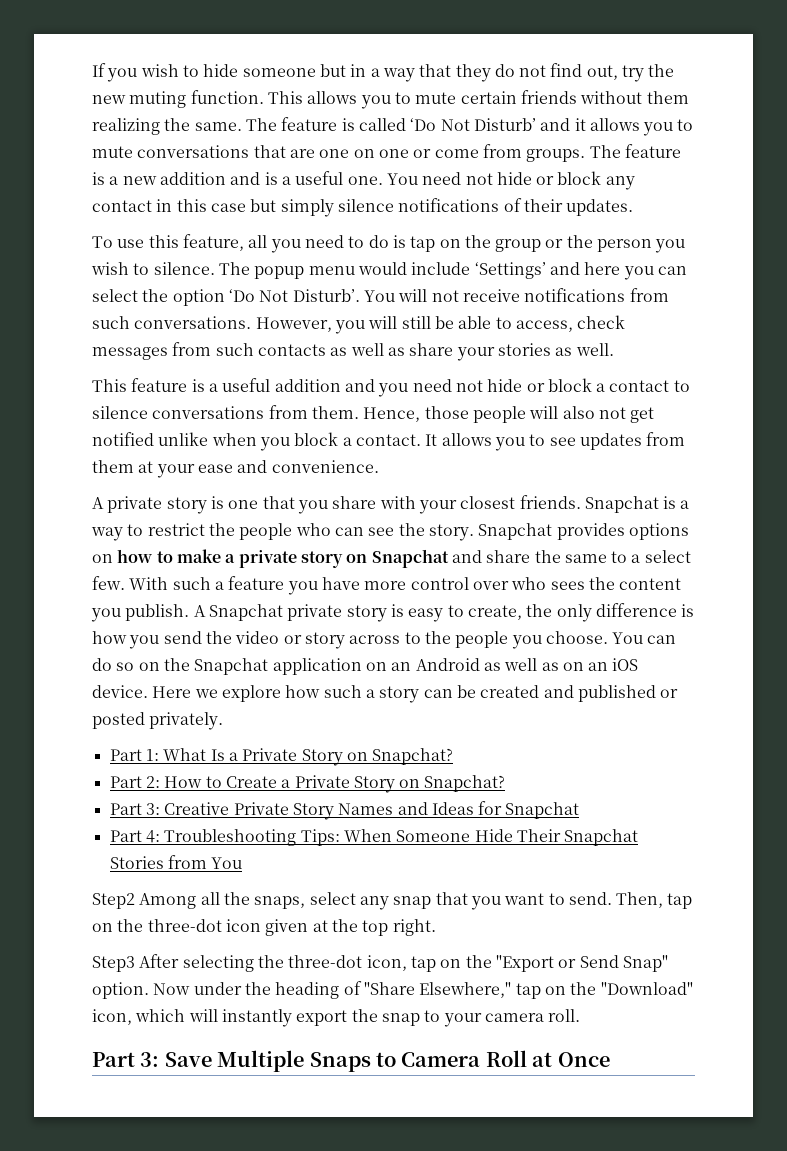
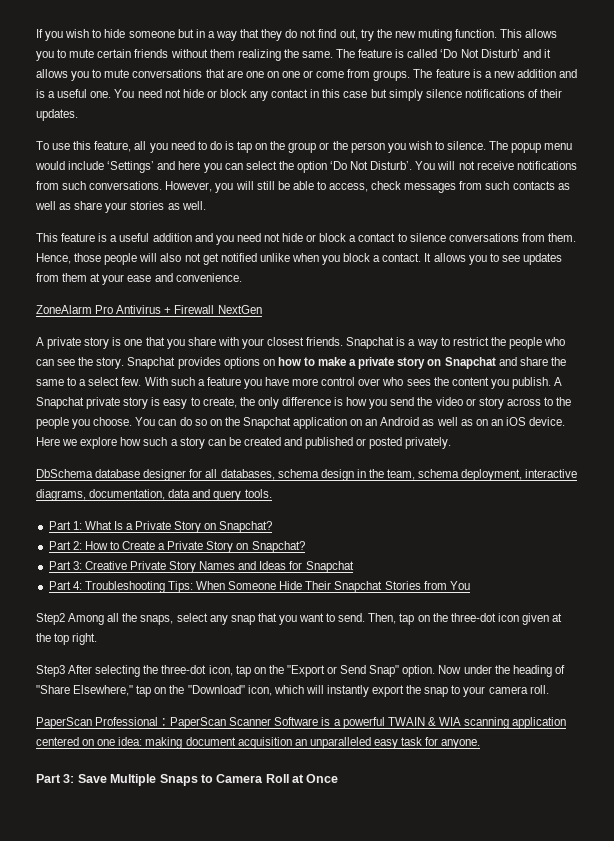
+ ZoneAlarm Pro Antivirus + Firewall NextGen
+ DbSchema database designer for all databases, schema design in the team, schema deployment, interactive diagrams, documentation, data and query tools.
+ PaperScan Professional：PaperScan Scanner Software is a powerful TWAIN & WIA scanning application centered on one idea: making document acquisition an unparalleled easy task for anyone.

